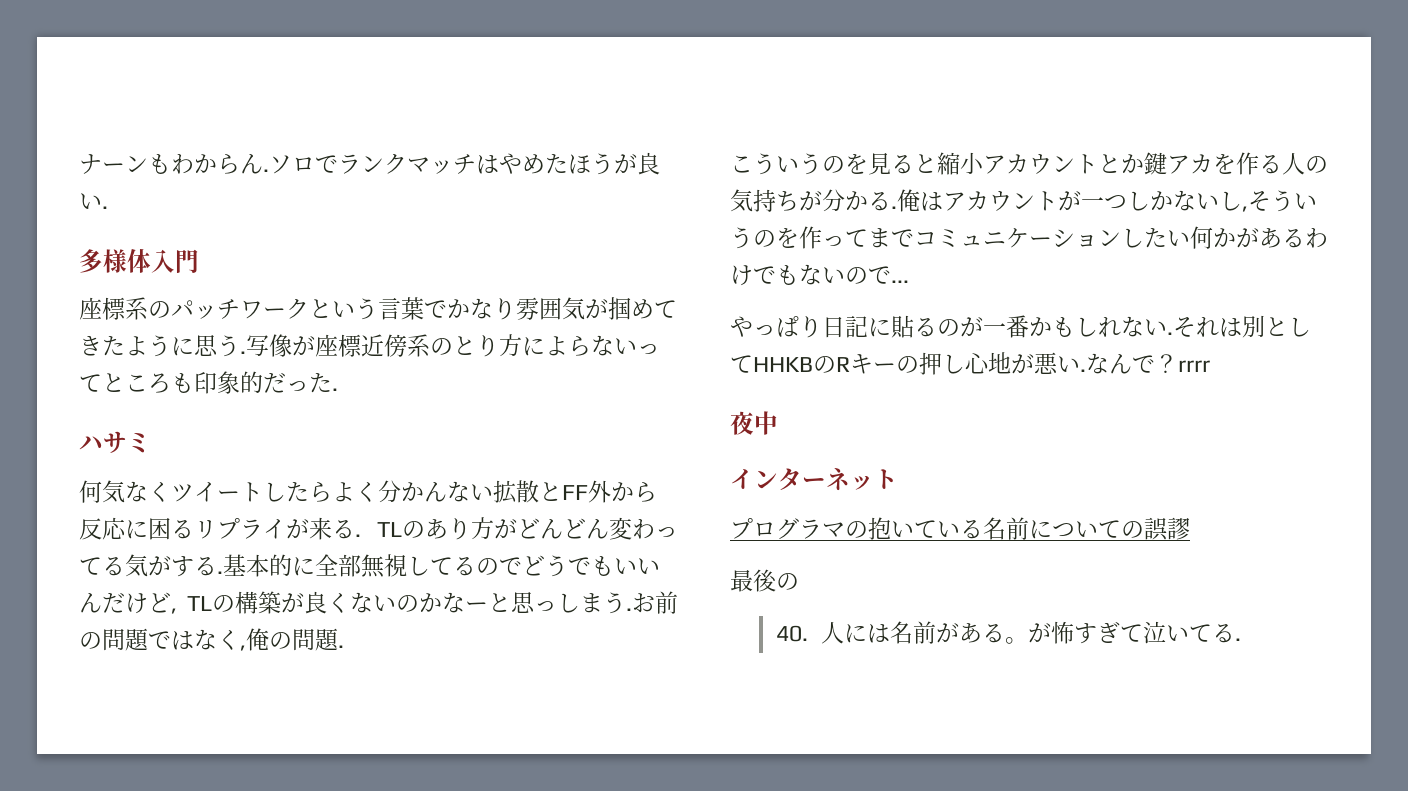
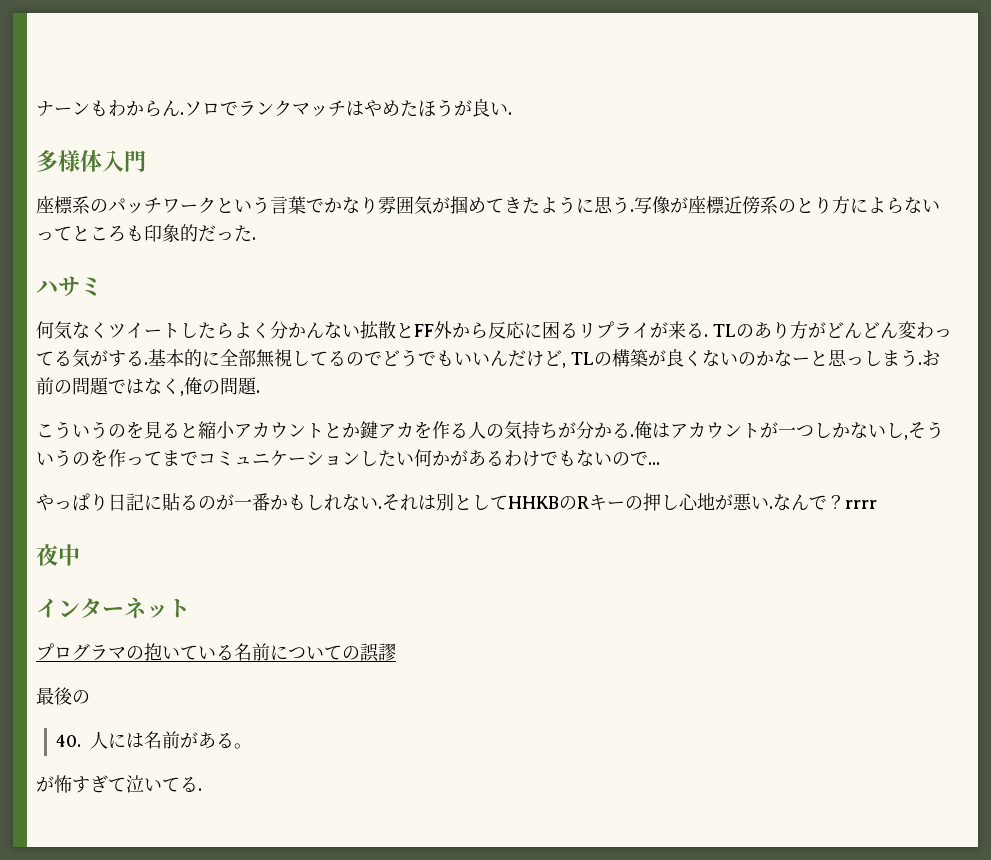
- 40.人には名前がある。が怖すぎて泣いてる.
+ 40.人には名前がある。
+ が怖すぎて泣いてる.

